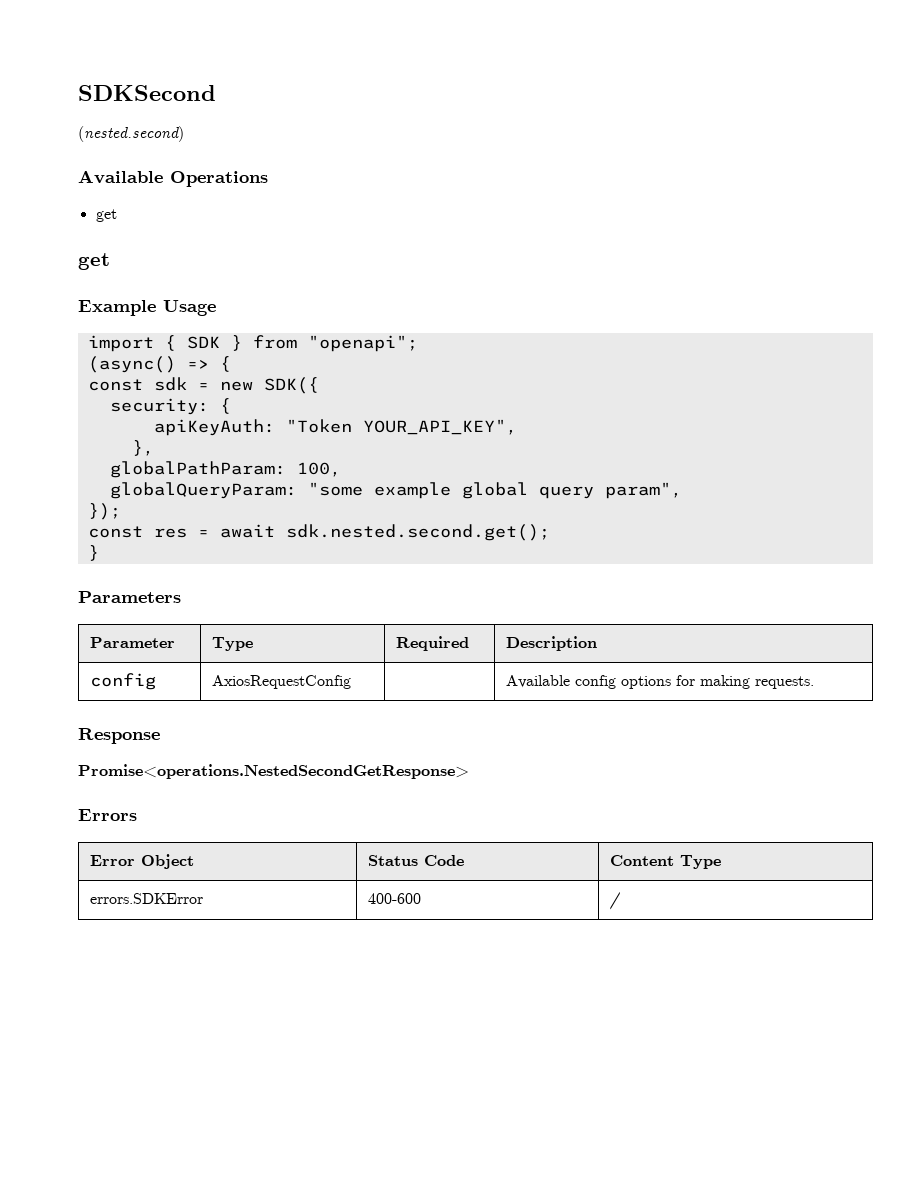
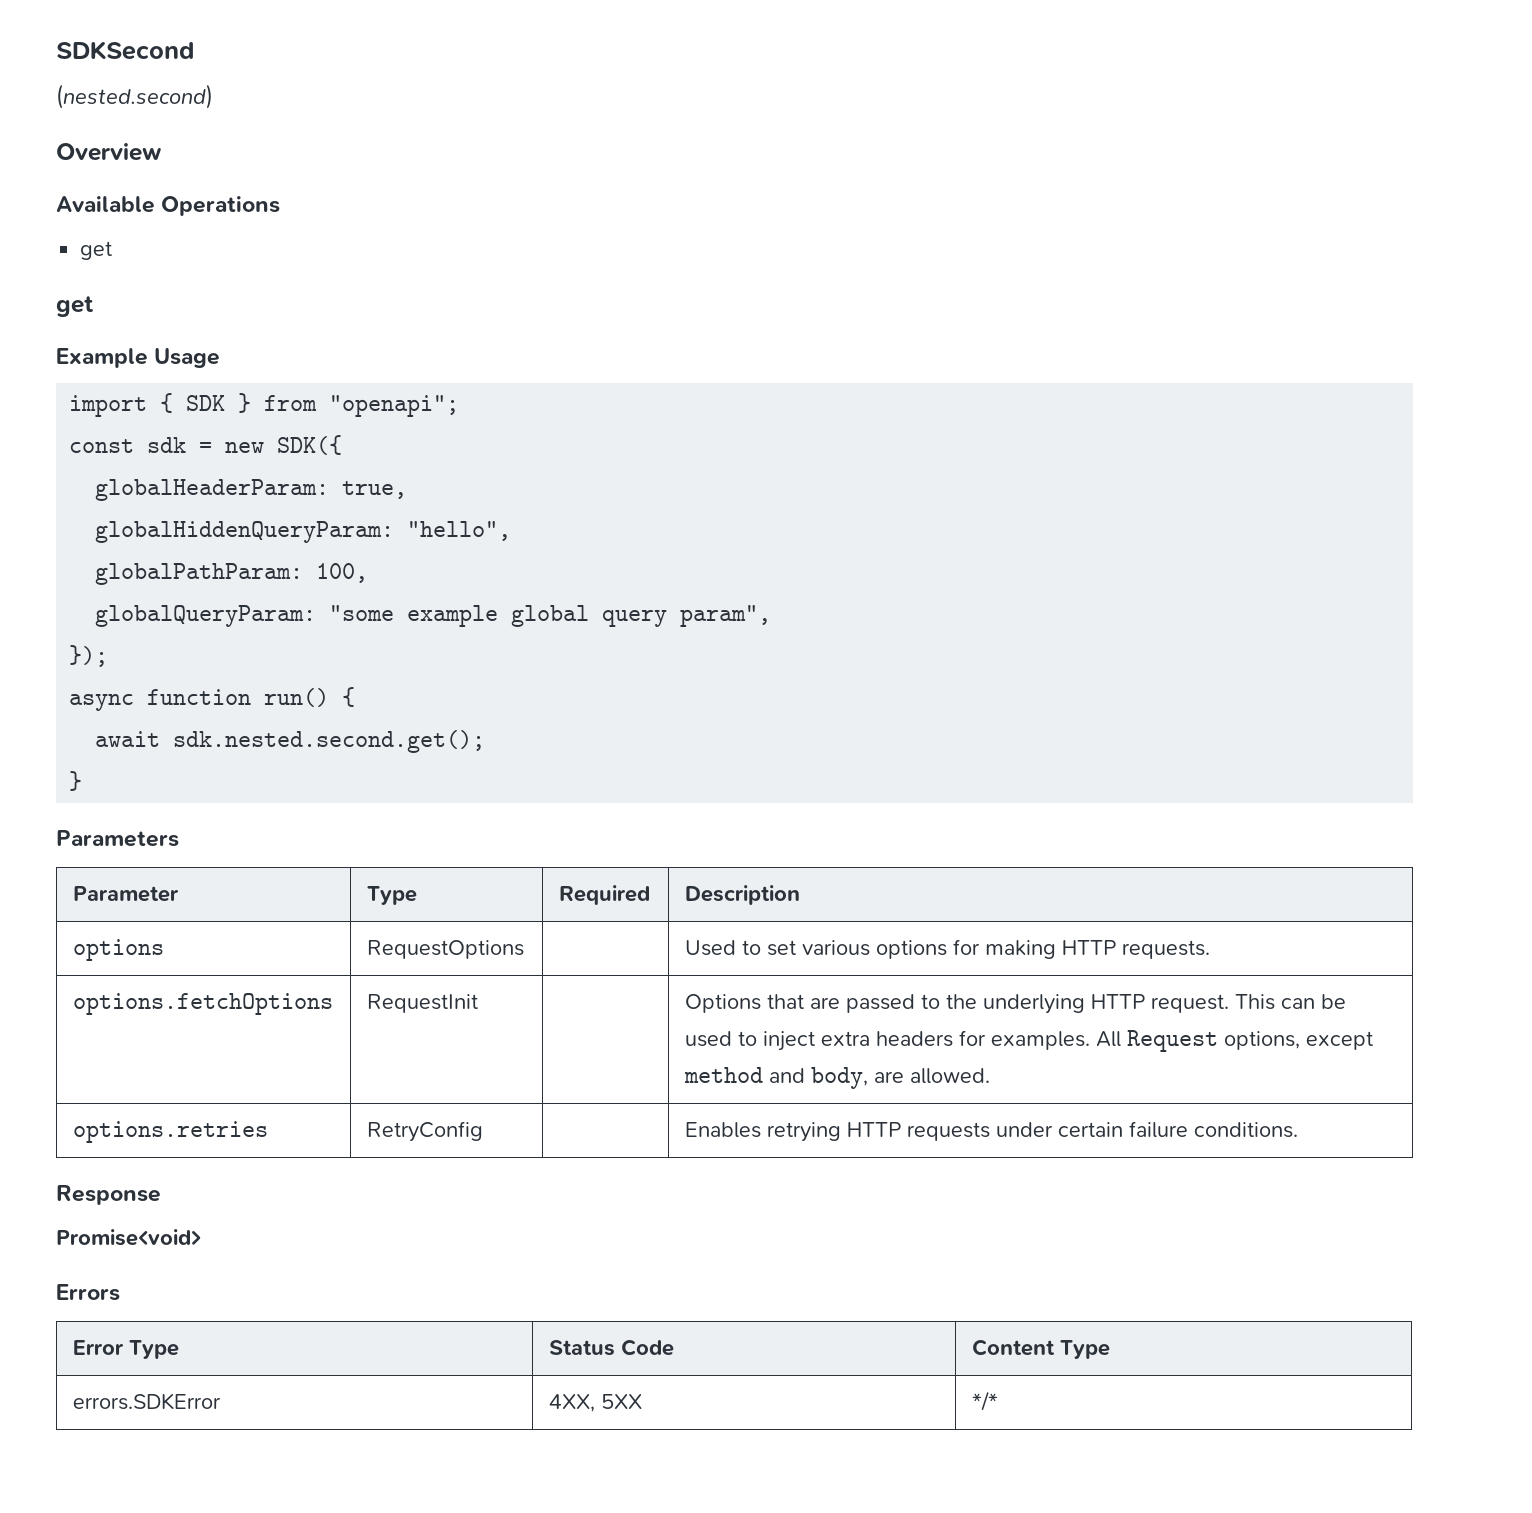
+ Overview
- (async() => {
- security: {
- apiKeyAuth: "Token YOUR_API_KEY",
- },
+ globalHeaderParam: true,
+ globalHiddenQueryParam: "hello",
- const res = await sdk.nested.second.get();
+ async function run() {
+ await sdk.nested.second.get();
- config | AxiosRequestConfig | | Available config options for making requests.
+ options | RequestOptions | | Used to set various options for making HTTP requests.
+ options.fetchOptions | RequestInit | | Options that are passed to the underlying HTTP request. This can be used to inject extra headers for examples. All Request options, except method and body, are allowed.
+ options.retries | RetryConfig | | Enables retrying HTTP requests under certain failure conditions.
- Promise<operations.NestedSecondGetResponse>
+ Promise<void>
- Error Object | Status Code | Content Type
+ Error Type | Status Code | Content Type
- errors.SDKError | 400-600 | /
+ errors.SDKError | 4XX, 5XX | */*

